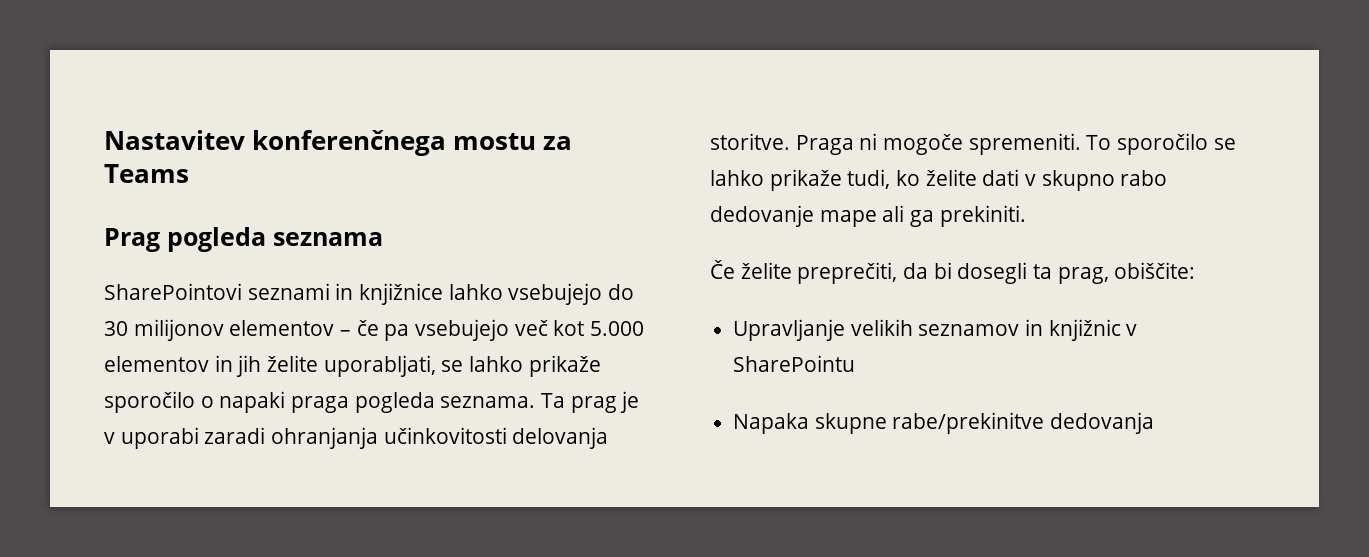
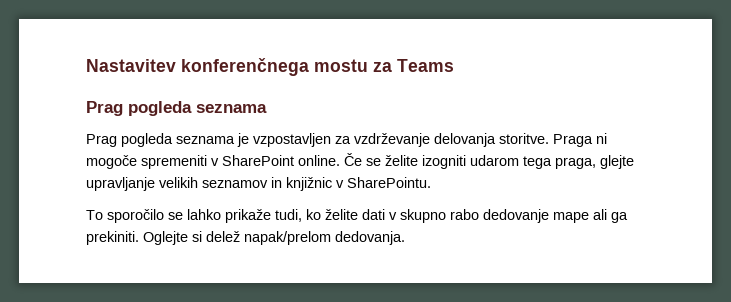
- SharePointovi seznami in knjižnice lahko vsebujejo do 30 milijonov elementov – če pa vsebujejo več kot 5.000 elementov in jih želite uporabljati, se lahko prikaže sporočilo o napaki praga pogleda seznama. Ta prag je v uporabi zaradi ohranjanja učinkovitosti delovanja storitve.
+ Prag pogleda seznama je vzpostavljen za vzdrževanje delovanja storitve.
- Praga ni mogoče spremeniti. To sporočilo se lahko prikaže tudi, ko želite dati v skupno rabo dedovanje mape ali ga prekiniti.
- Če želite preprečiti, da bi dosegli ta prag, obiščite:
- Upravljanje velikih seznamov in knjižnic v SharePointu
- Napaka skupne rabe/prekinitve dedovanja
+ Praga ni mogoče spremeniti v SharePoint online. Če se želite izogniti udarom tega praga, glejte upravljanje velikih seznamov in knjižnic v SharePointu.
+ To sporočilo se lahko prikaže tudi, ko želite dati v skupno rabo dedovanje mape ali ga prekiniti. Oglejte si delež napak/prelom dedovanja.

